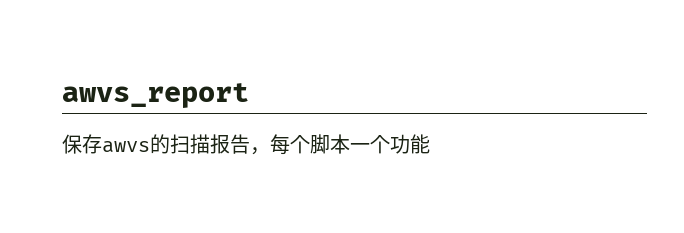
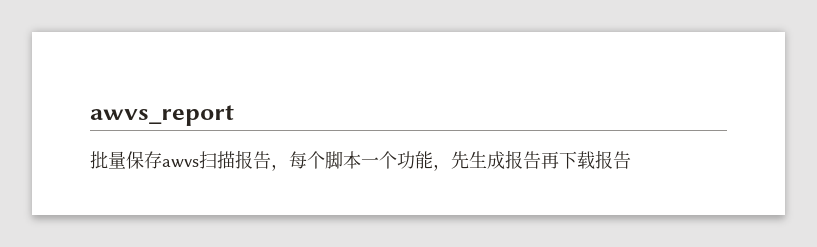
- 保存awvs的扫描报告，每个脚本一个功能
+ 批量保存awvs扫描报告，每个脚本一个功能，先生成报告再下载报告

